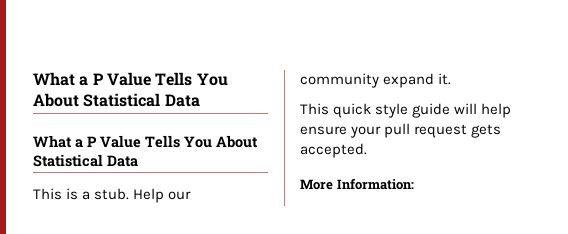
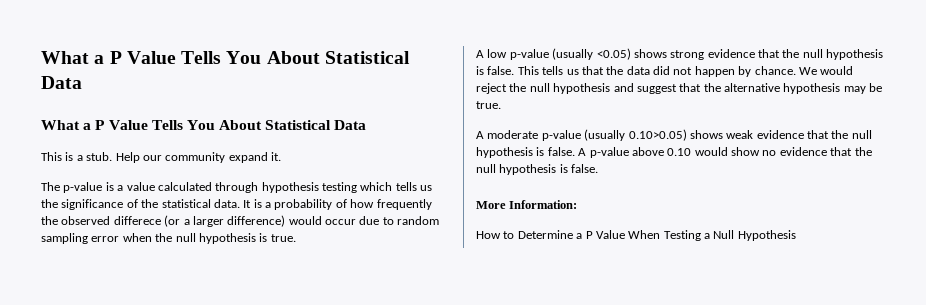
- This quick style guide will help ensure your pull request gets accepted.
+ The p-value is a value calculated through hypothesis testing which tells us the significance of the statistical data. It is a probability of how frequently the observed differece (or a larger difference) would occur due to random sampling error when the null hypothesis is true.
+ A low p-value (usually <0.05) shows strong evidence that the null hypothesis is false. This tells us that the data did not happen by chance. We would reject the null hypothesis and suggest that the alternative hypothesis may be true.
+ A moderate p-value (usually 0.10>0.05) shows weak evidence that the null hypothesis is false. A p-value above 0.10 would show no evidence that the null hypothesis is false.
  More Information:
+ How to Determine a P Value When Testing a Null Hypothesis

